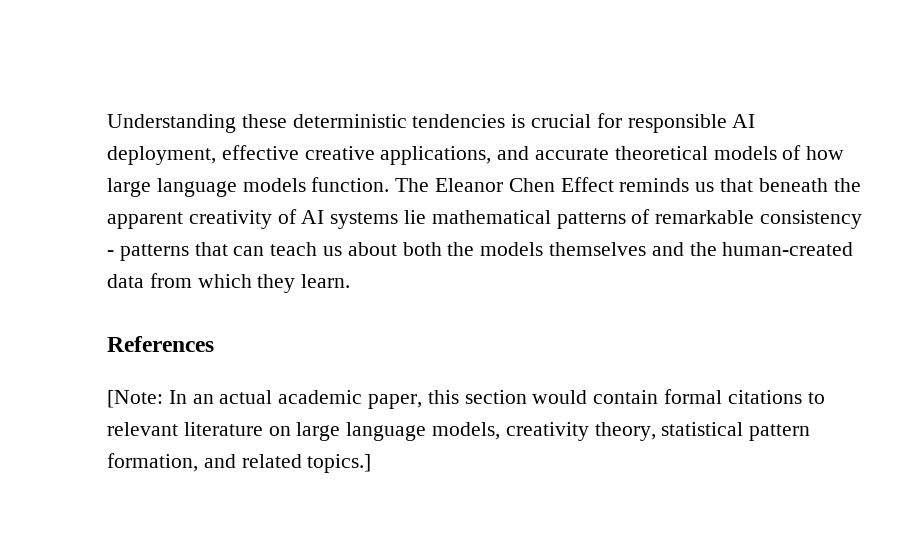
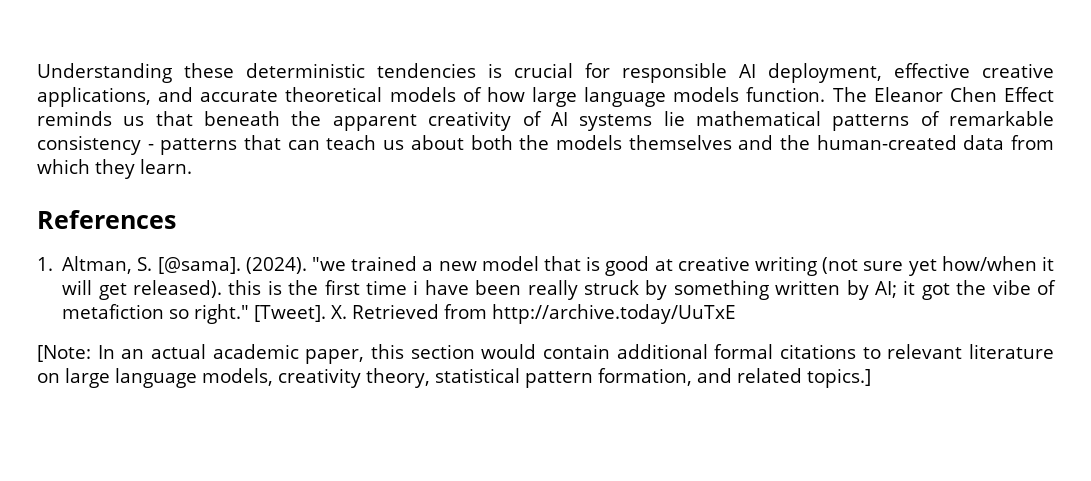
+ 1. Altman, S. [@sama]. (2024). "we trained a new model that is good at creative writing (not sure yet how/when it will get released). this is the first time i have been really struck by something written by AI; it got the vibe of metafiction so right." [Tweet]. X. Retrieved from http://archive.today/UuTxE
- [Note: In an actual academic paper, this section would contain formal citations to relevant literature on large language models, creativity theory, statistical pattern formation, and related topics.]
+ [Note: In an actual academic paper, this section would contain additional formal citations to relevant literature on large language models, creativity theory, statistical pattern formation, and related topics.]

